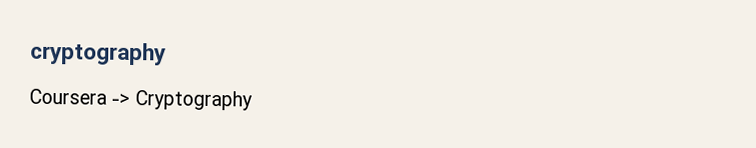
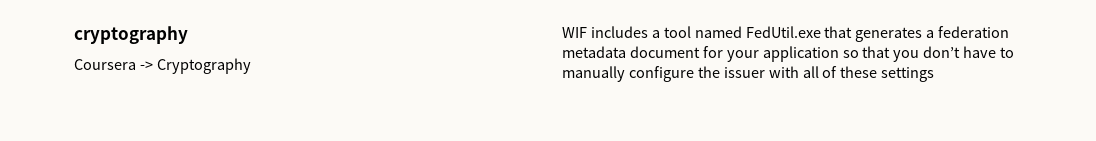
+ WIF includes a tool named FedUtil.exe that generates a federation metadata document for your application so that you don’t have to manually configure the issuer with all of these settings

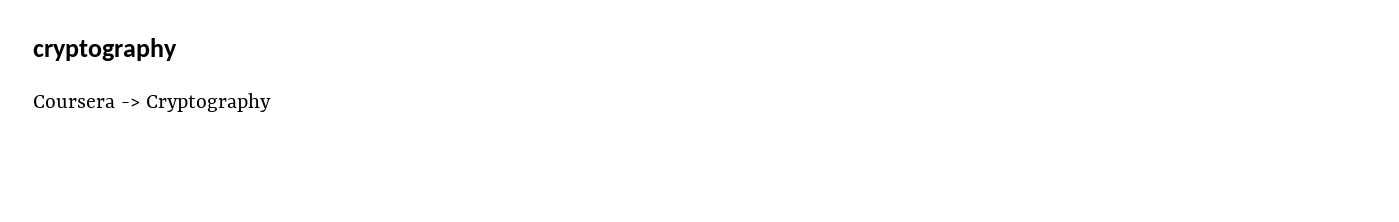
- WIF includes a tool named FedUtil.exe that generates a federation metadata document for your application so that you don’t have to manually configure the issuer with all of these settings

